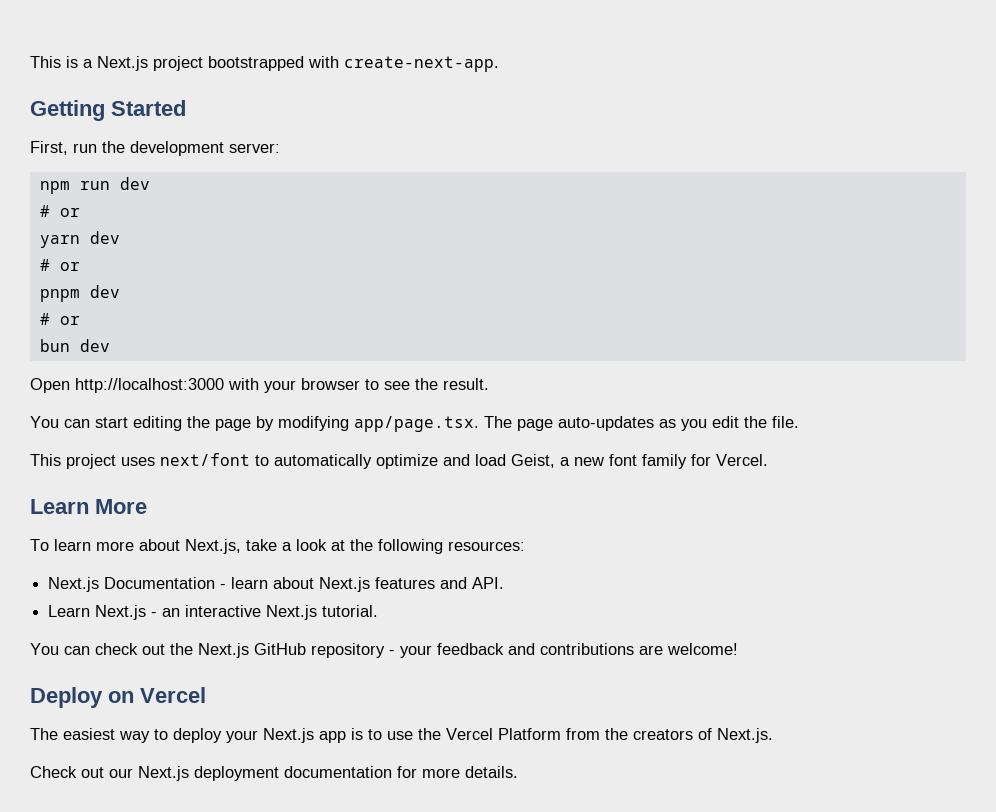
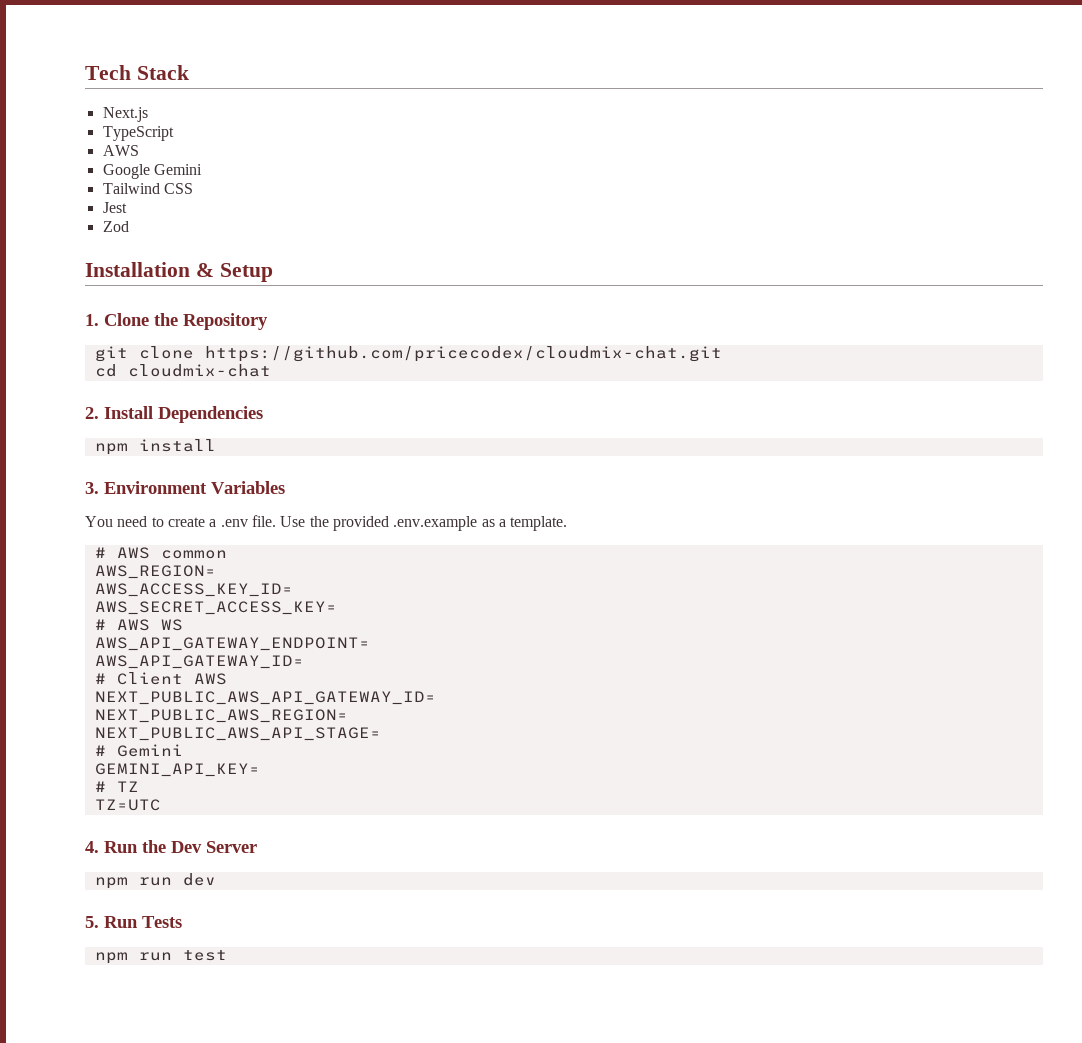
- This is a Next.js project bootstrapped with create-next-app.
- Getting Started
- First, run the development server:
+ Tech Stack
+ Next.js
+ TypeScript
+ AWS
+ Google Gemini
+ Tailwind CSS
+ Jest
+ Zod
+ Installation & Setup
+ 1. Clone the Repository
+ git clone https://github.com/pricecodex/cloudmix-chat.git
+ cd cloudmix-chat
+ 2. Install Dependencies
+ npm install
+ 3. Environment Variables
+ You need to create a .env file. Use the provided .env.example as a template.
+ # AWS common
+ AWS_REGION=
+ AWS_ACCESS_KEY_ID=
+ AWS_SECRET_ACCESS_KEY=
+ # AWS WS
+ AWS_API_GATEWAY_ENDPOINT=
+ AWS_API_GATEWAY_ID=
+ # Client AWS
+ NEXT_PUBLIC_AWS_API_GATEWAY_ID=
+ NEXT_PUBLIC_AWS_REGION=
+ NEXT_PUBLIC_AWS_API_STAGE=
+ # Gemini
+ GEMINI_API_KEY=
+ # TZ
+ TZ=UTC
+ 4. Run the Dev Server
  npm run dev
- # or
- yarn dev
- # or
- pnpm dev
- # or
- bun dev
- Open http://localhost:3000 with your browser to see the result.
- You can start editing the page by modifying app/page.tsx. The page auto-updates as you edit the file.
- This project uses next/font to automatically optimize and load Geist, a new font family for Vercel.
- Learn More
- To learn more about Next.js, take a look at the following resources:
- Next.js Documentation - learn about Next.js features and API.
- Learn Next.js - an interactive Next.js tutorial.
- You can check out the Next.js GitHub repository - your feedback and contributions are welcome!
- Deploy on Vercel
- The easiest way to deploy your Next.js app is to use the Vercel Platform from the creators of Next.js.
- Check out our Next.js deployment documentation for more details.
+ 5. Run Tests
+ npm run test

